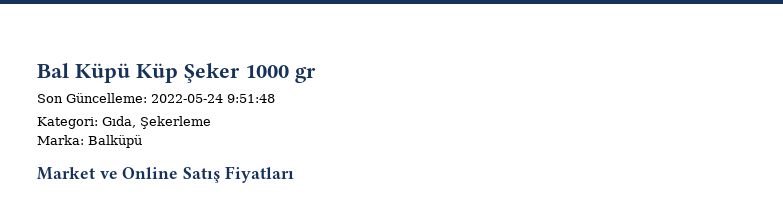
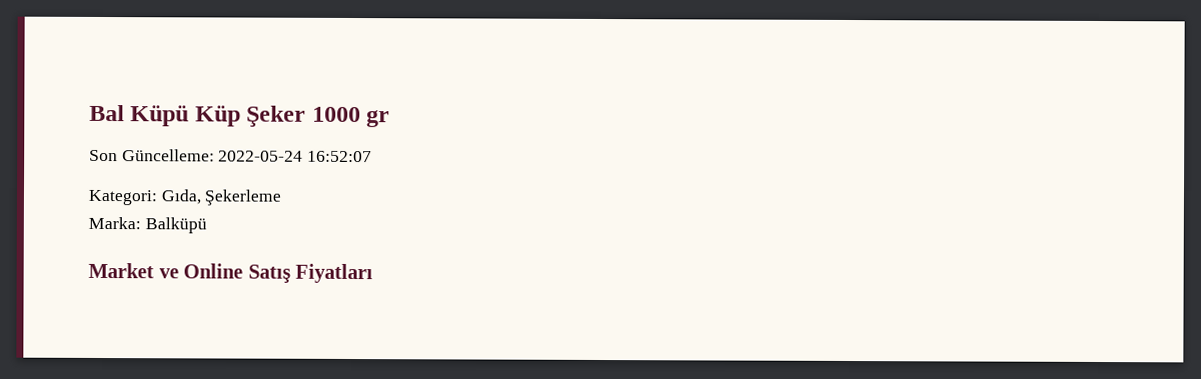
- Son Güncelleme: 2022-05-24 9:51:48
+ Son Güncelleme: 2022-05-24 16:52:07

